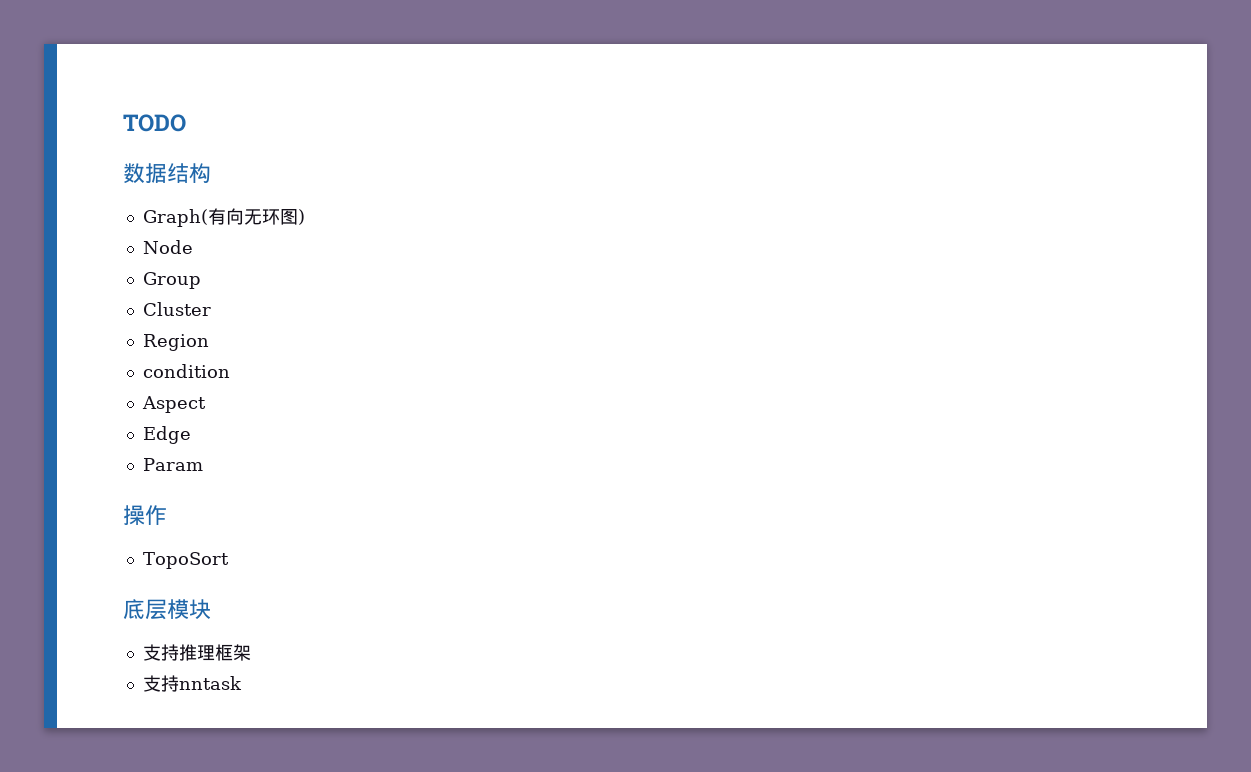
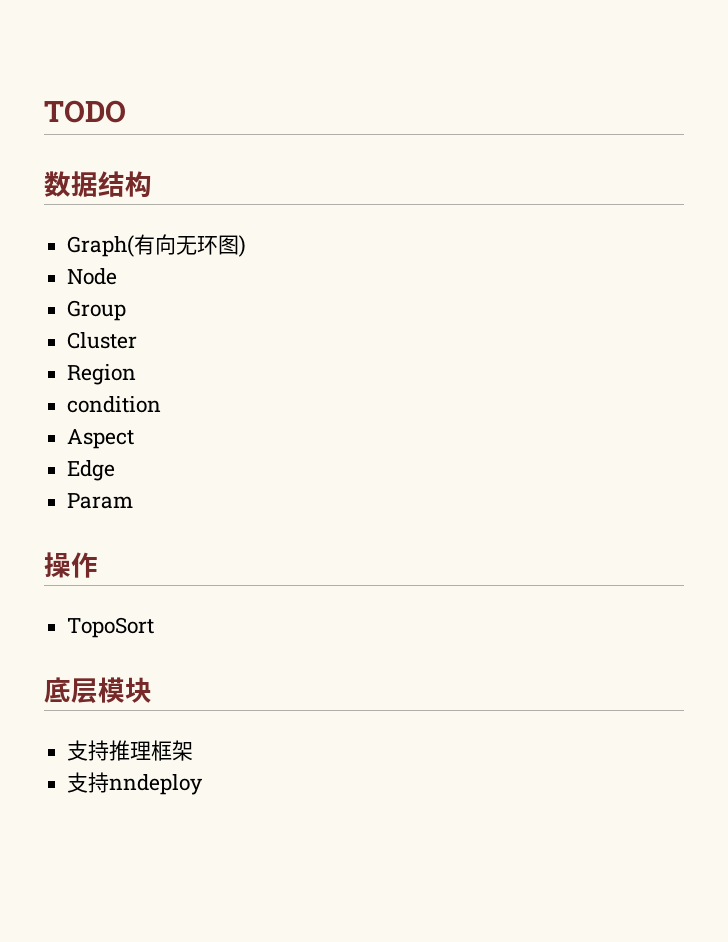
- 支持nntask
+ 支持nndeploy

